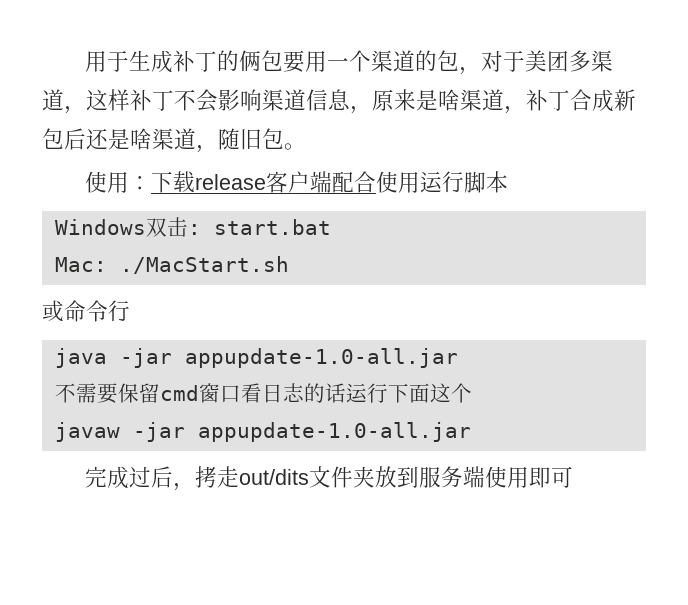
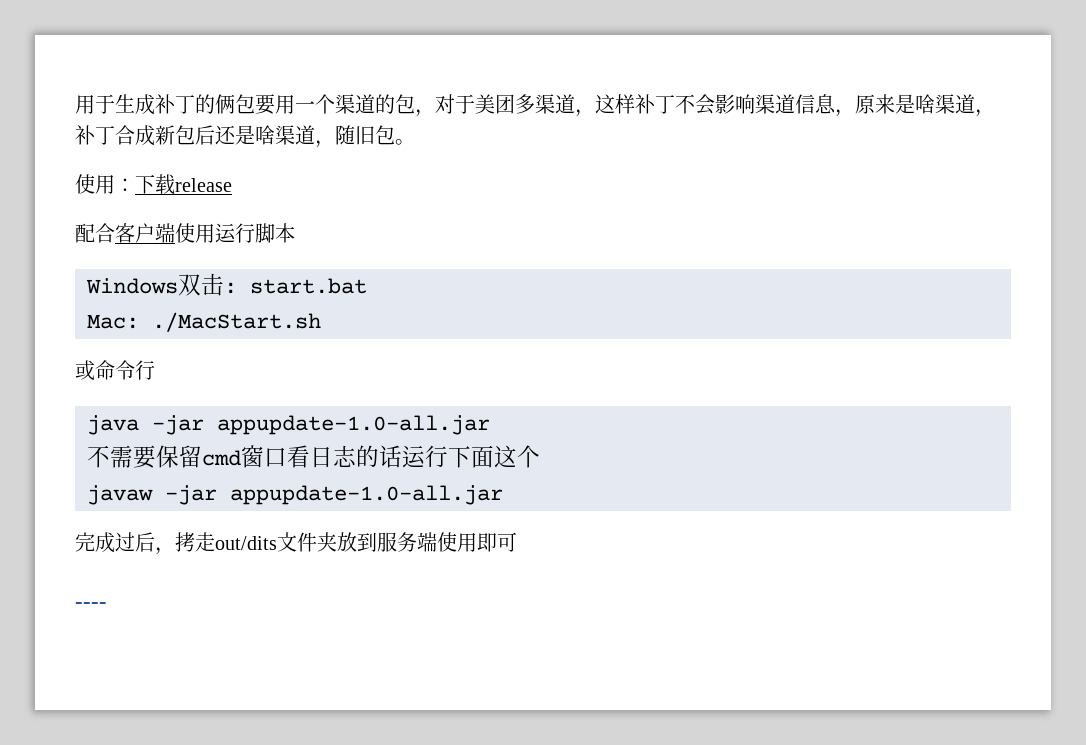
- 使用：下载release客户端配合使用运行脚本
+ 使用：下载release
+ 配合客户端使用运行脚本
+ ----

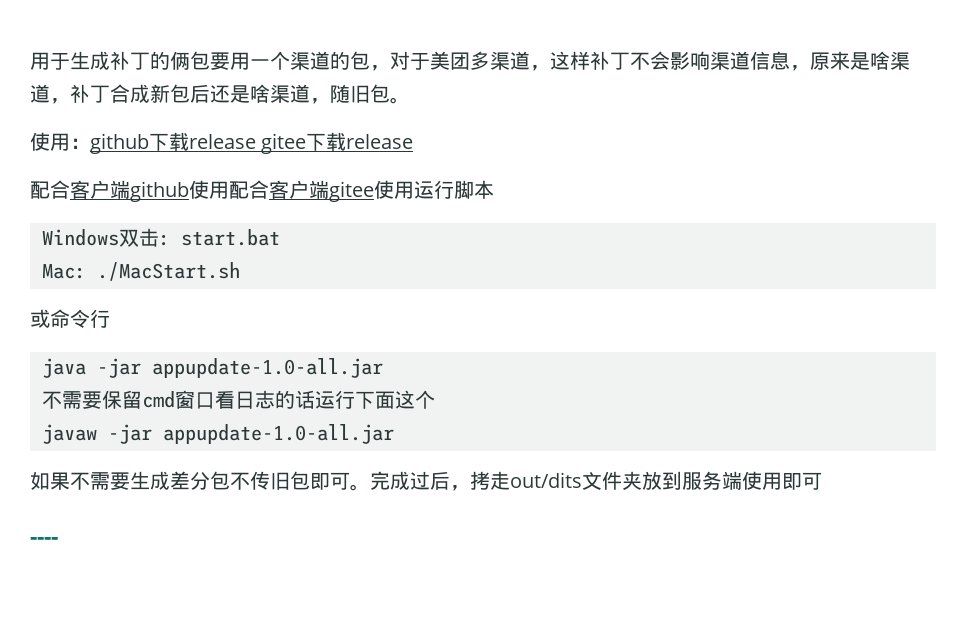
- 使用：下载release
+ 使用：github下载release gitee下载release
- 配合客户端使用运行脚本
+ 配合客户端github使用配合客户端gitee使用运行脚本
+ 如果不需要生成差分包不传旧包即可。

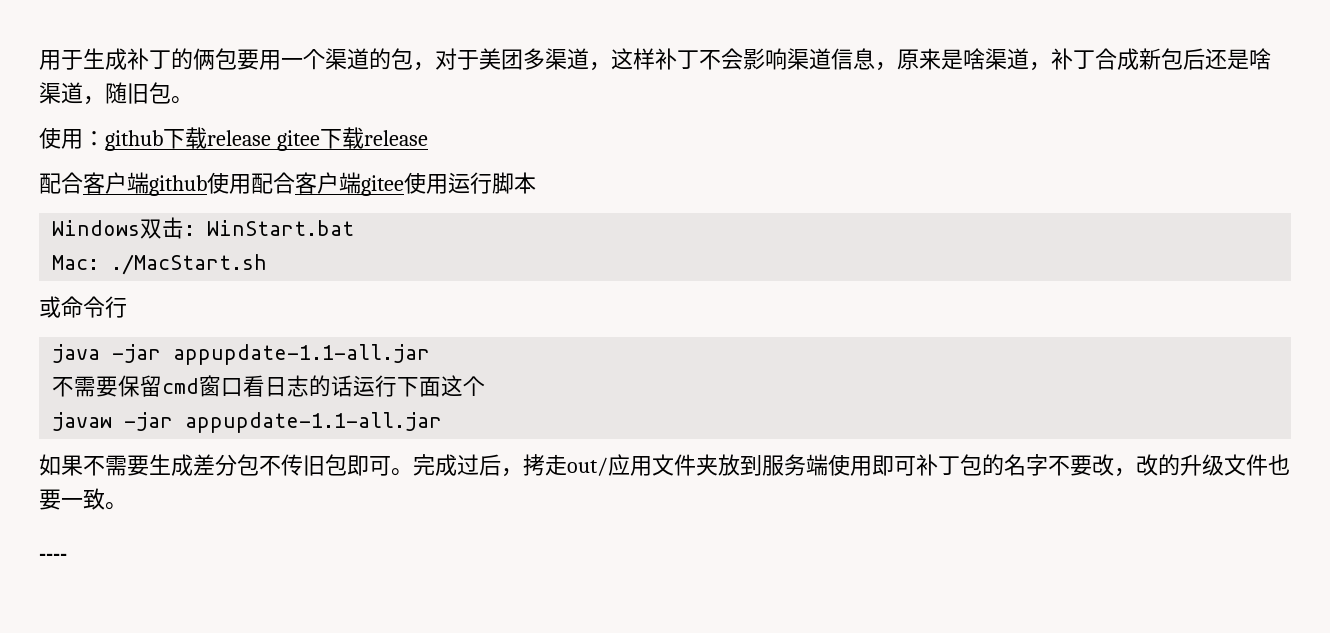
- Windows双击: start.bat
+ Windows双击: WinStart.bat
- java -jar appupdate-1.0-all.jar
+ java -jar appupdate-1.1-all.jar
- javaw -jar appupdate-1.0-all.jar
+ javaw -jar appupdate-1.1-all.jar
- 完成过后，拷走out/dits文件夹放到服务端使用即可
+ 完成过后，拷走out/应用文件夹放到服务端使用即可补丁包的名字不要改，改的升级文件也要一致。

